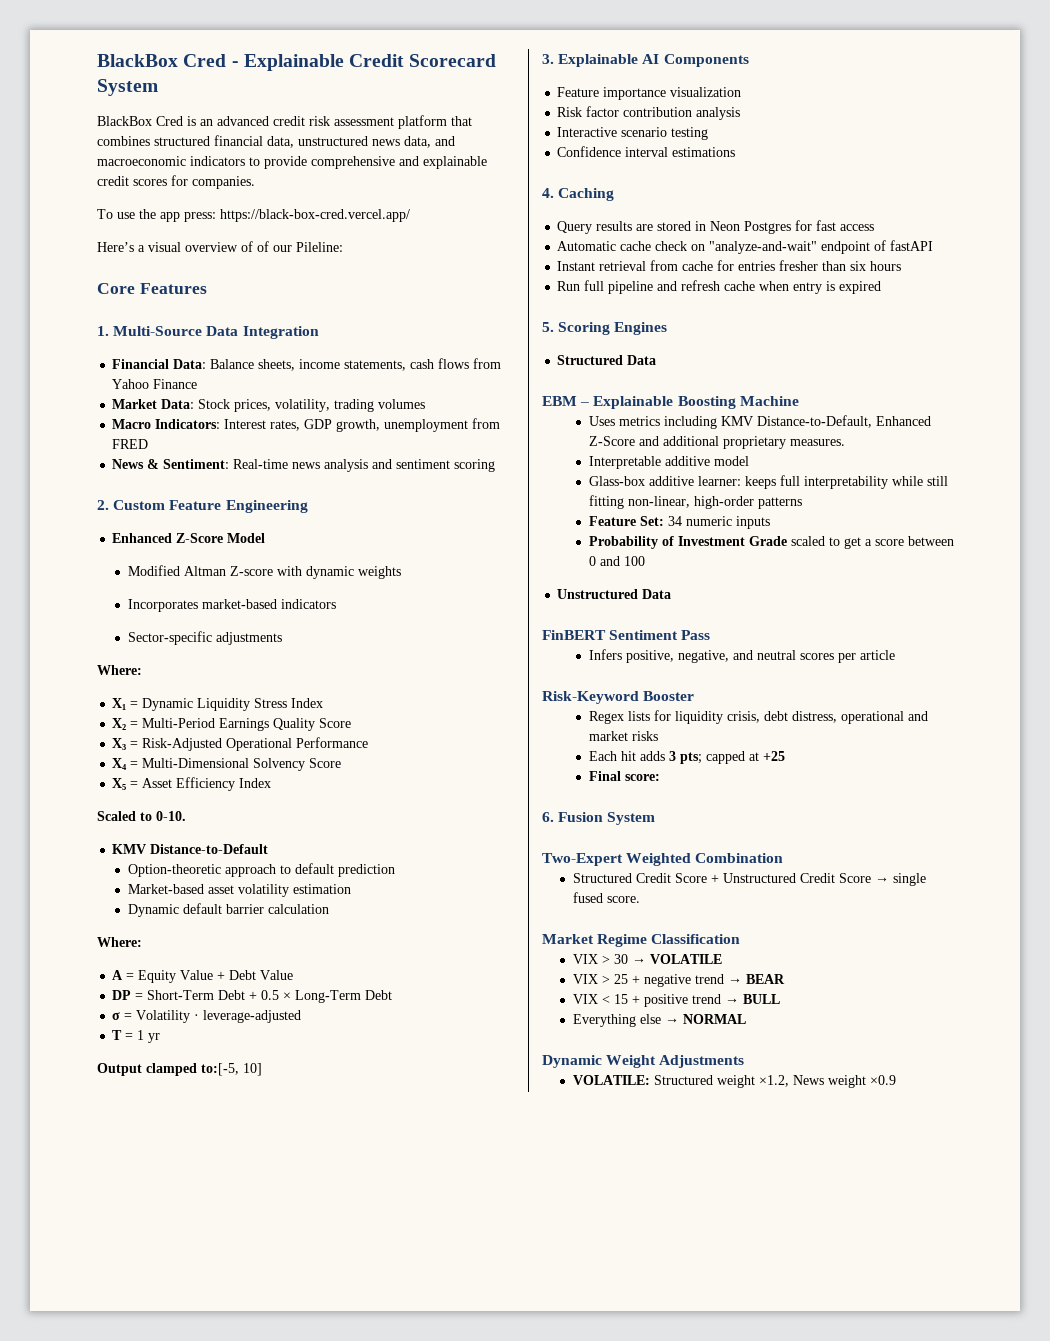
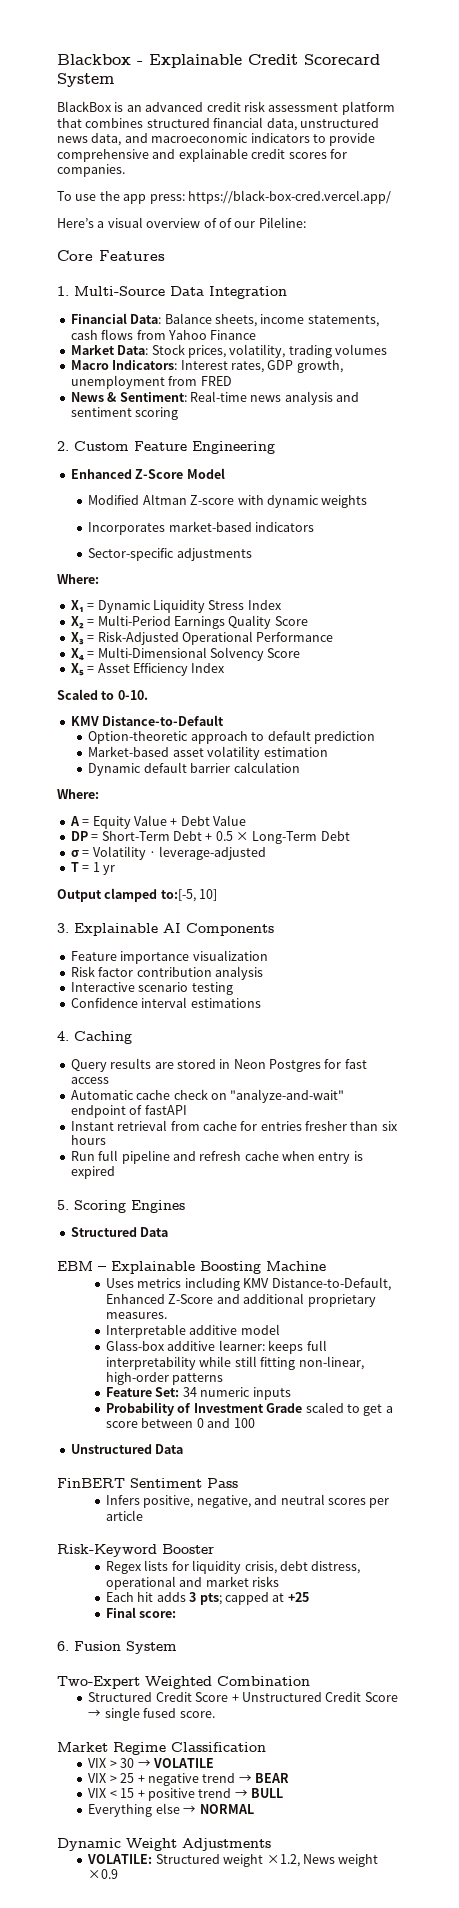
- BlackBox Cred - Explainable Credit Scorecard System
+ Blackbox - Explainable Credit Scorecard System
- BlackBox Cred is an advanced credit risk assessment platform that combines structured financial data, unstructured news data, and macroeconomic indicators to provide comprehensive and explainable credit scores for companies.
+ BlackBox is an advanced credit risk assessment platform that combines structured financial data, unstructured news data, and macroeconomic indicators to provide comprehensive and explainable credit scores for companies.

